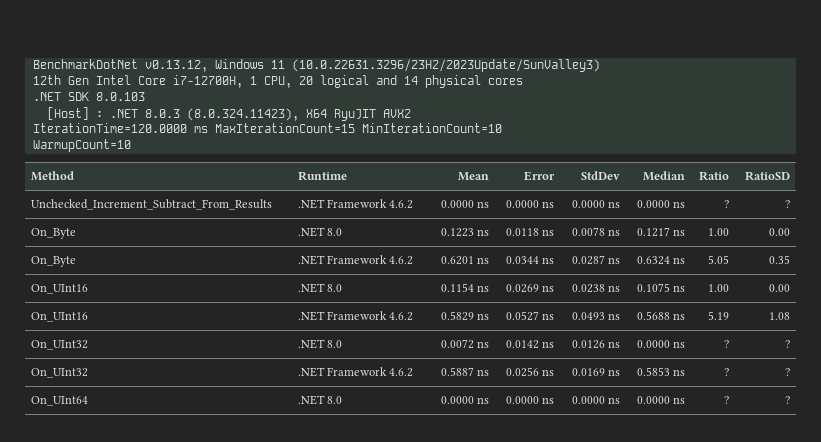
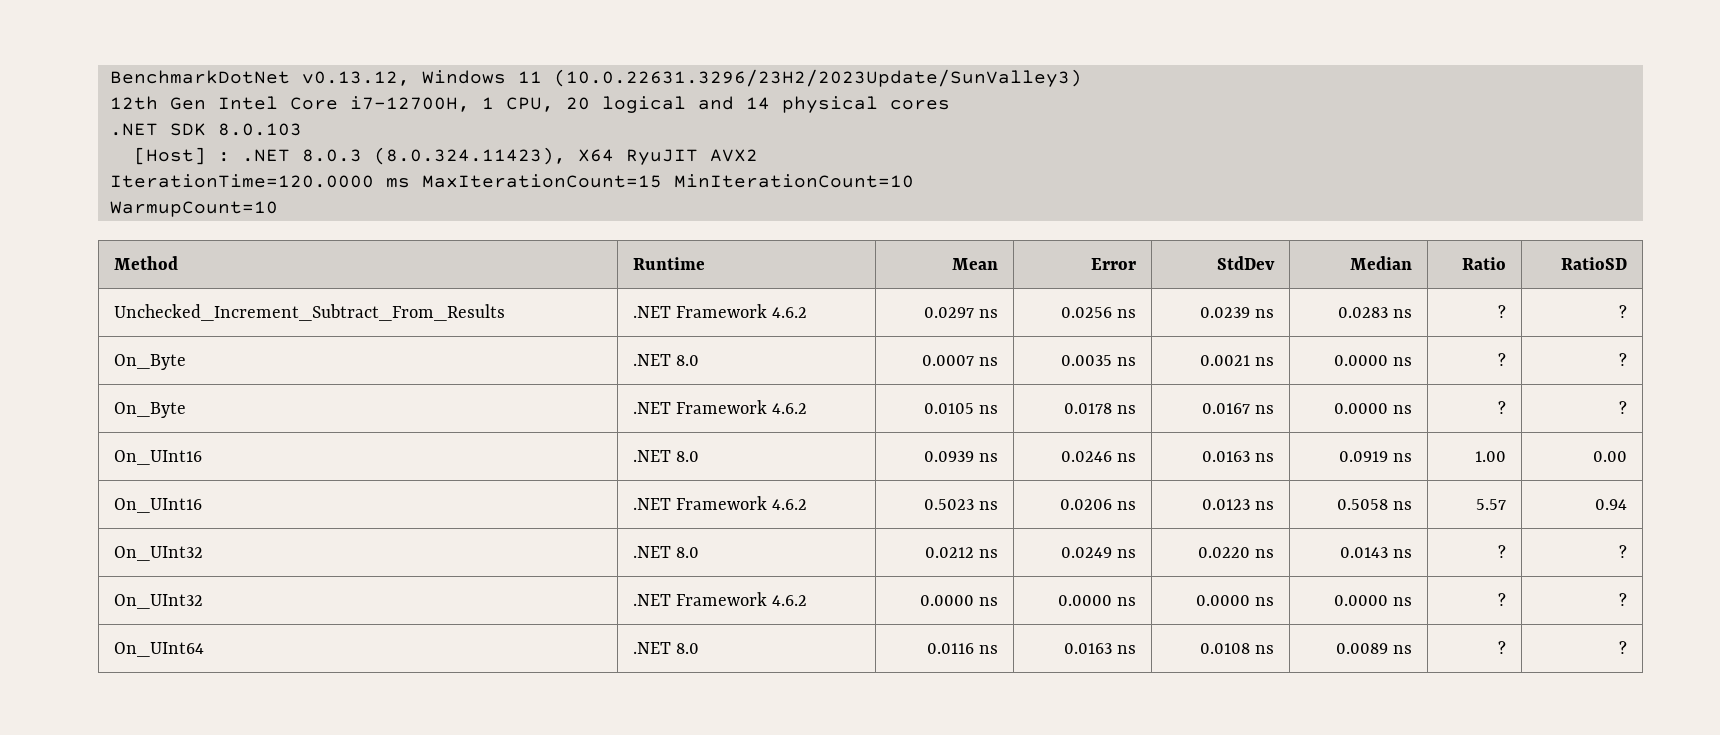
- Unchecked_Increment_Subtract_From_Results | .NET Framework 4.6.2 | 0.0000 ns | 0.0000 ns | 0.0000 ns | 0.0000 ns | ? | ?
+ Unchecked_Increment_Subtract_From_Results | .NET Framework 4.6.2 | 0.0297 ns | 0.0256 ns | 0.0239 ns | 0.0283 ns | ? | ?
+ On_Byte | .NET 8.0 | 0.0007 ns | 0.0035 ns | 0.0021 ns | 0.0000 ns | ? | ?
+ On_Byte | .NET Framework 4.6.2 | 0.0105 ns | 0.0178 ns | 0.0167 ns | 0.0000 ns | ? | ?
+ On_UInt16 | .NET 8.0 | 0.0939 ns | 0.0246 ns | 0.0163 ns | 0.0919 ns | 1.00 | 0.00
+ On_UInt16 | .NET Framework 4.6.2 | 0.5023 ns | 0.0206 ns | 0.0123 ns | 0.5058 ns | 5.57 | 0.94
+ On_UInt32 | .NET 8.0 | 0.0212 ns | 0.0249 ns | 0.0220 ns | 0.0143 ns | ? | ?
+ On_UInt32 | .NET Framework 4.6.2 | 0.0000 ns | 0.0000 ns | 0.0000 ns | 0.0000 ns | ? | ?
- On_Byte | .NET 8.0 | 0.1223 ns | 0.0118 ns | 0.0078 ns | 0.1217 ns | 1.00 | 0.00
- On_Byte | .NET Framework 4.6.2 | 0.6201 ns | 0.0344 ns | 0.0287 ns | 0.6324 ns | 5.05 | 0.35
- On_UInt16 | .NET 8.0 | 0.1154 ns | 0.0269 ns | 0.0238 ns | 0.1075 ns | 1.00 | 0.00
- On_UInt16 | .NET Framework 4.6.2 | 0.5829 ns | 0.0527 ns | 0.0493 ns | 0.5688 ns | 5.19 | 1.08
- On_UInt32 | .NET 8.0 | 0.0072 ns | 0.0142 ns | 0.0126 ns | 0.0000 ns | ? | ?
- On_UInt32 | .NET Framework 4.6.2 | 0.5887 ns | 0.0256 ns | 0.0169 ns | 0.5853 ns | ? | ?
- On_UInt64 | .NET 8.0 | 0.0000 ns | 0.0000 ns | 0.0000 ns | 0.0000 ns | ? | ?
+ On_UInt64 | .NET 8.0 | 0.0116 ns | 0.0163 ns | 0.0108 ns | 0.0089 ns | ? | ?

